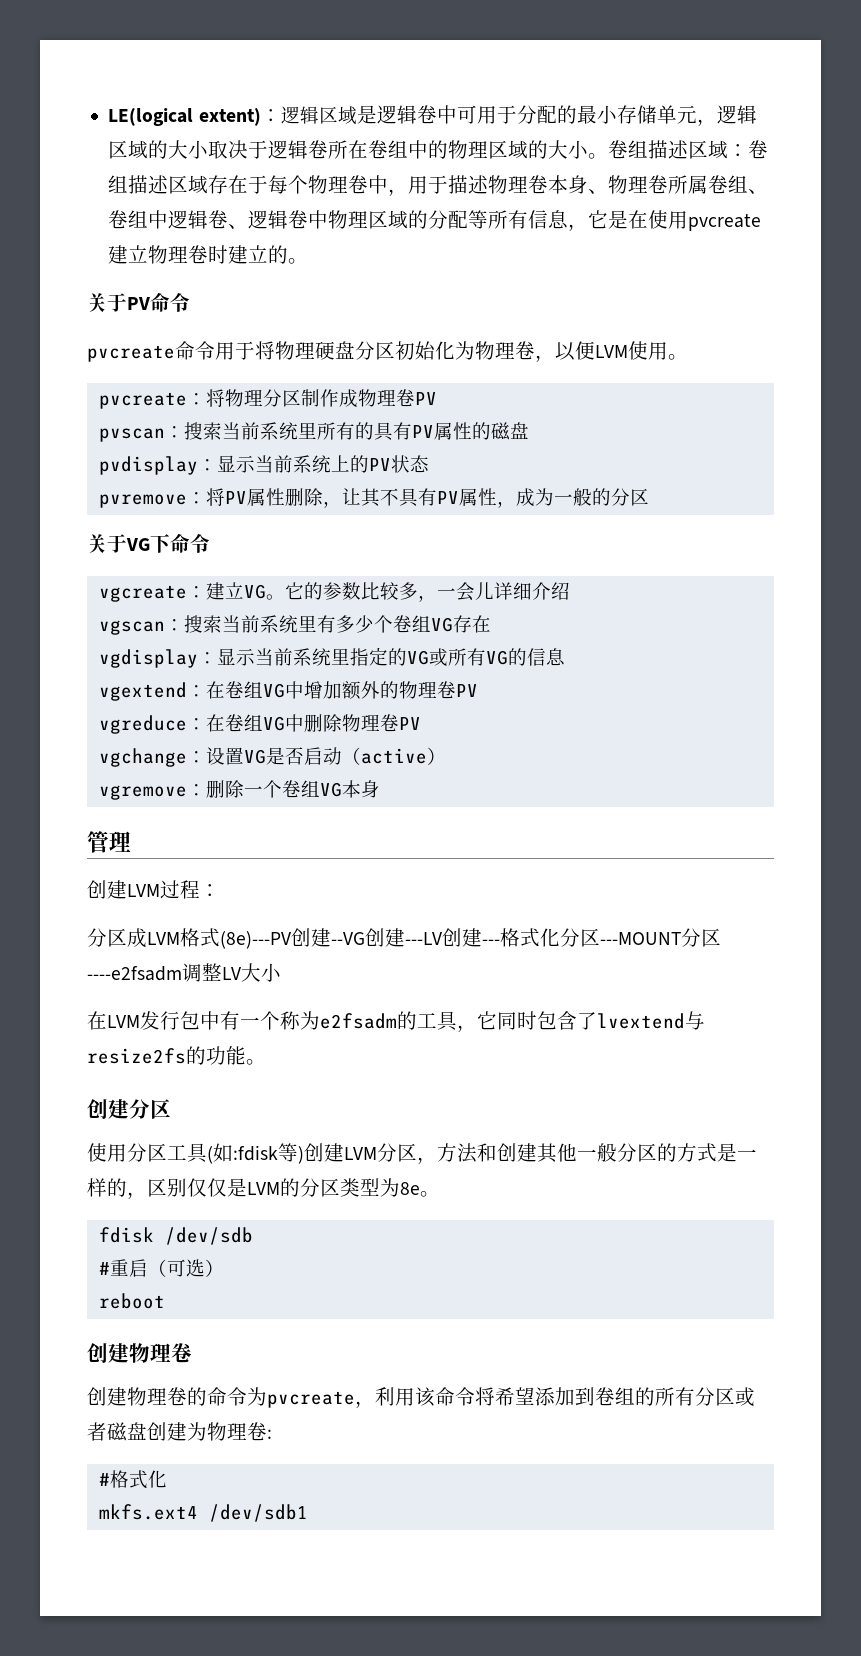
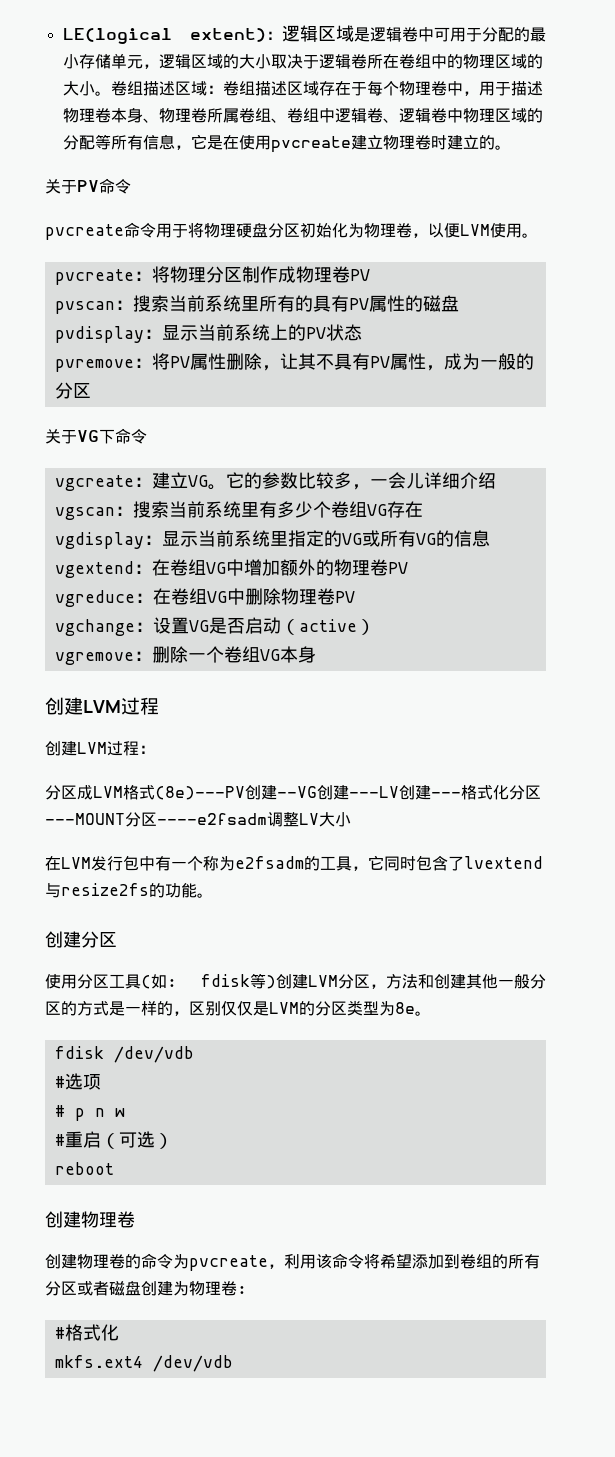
  vgremove：删除一个卷组VG本身
- 管理
+ 创建LVM过程
- 使用分区工具(如:fdisk等)创建LVM分区，方法和创建其他一般分区的方式是一样的，区别仅仅是LVM的分区类型为8e。
+ 使用分区工具(如: fdisk等)创建LVM分区，方法和创建其他一般分区的方式是一样的，区别仅仅是LVM的分区类型为8e。
- fdisk /dev/sdb
+ fdisk /dev/vdb
+ #选项
+ # p n w
- mkfs.ext4 /dev/sdb1
+ mkfs.ext4 /dev/vdb

